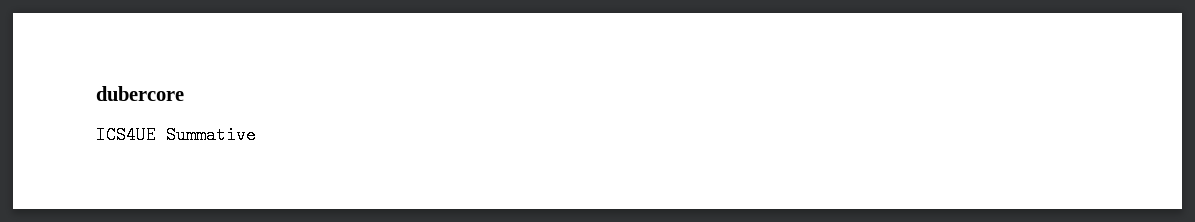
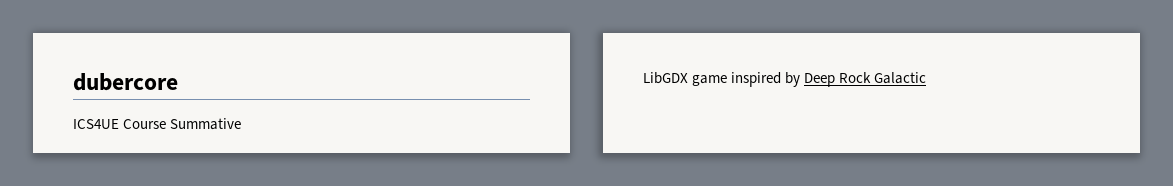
- ICS4UE Summative
+ ICS4UE Course Summative
+ LibGDX game inspired by Deep Rock Galactic

